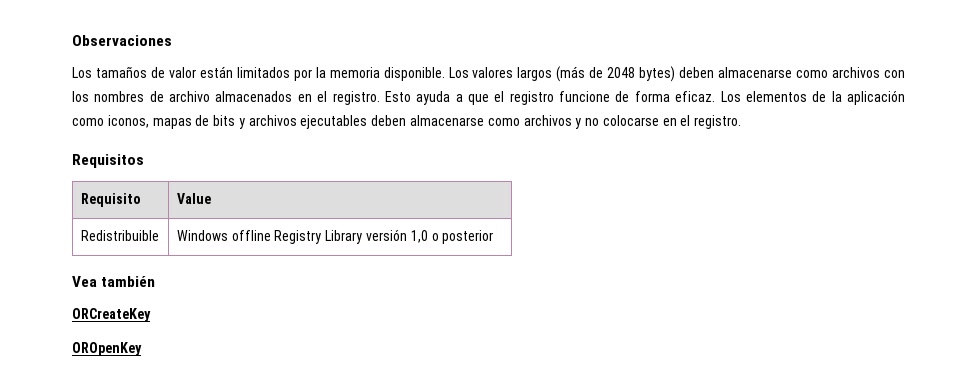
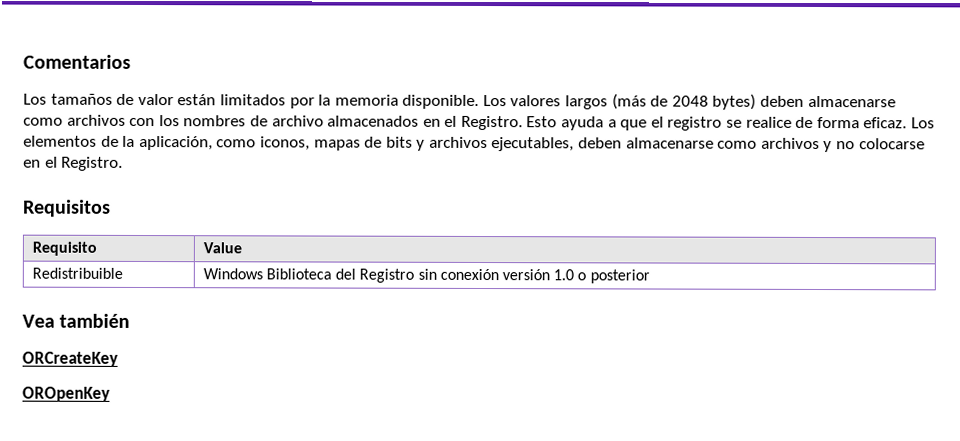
- Observaciones
+ Comentarios
- Los valores largos (más de 2048 bytes) deben almacenarse como archivos con los nombres de archivo almacenados en el registro.
+ Los valores largos (más de 2048 bytes) deben almacenarse como archivos con los nombres de archivo almacenados en el Registro.
- Esto ayuda a que el registro funcione de forma eficaz.
+ Esto ayuda a que el registro se realice de forma eficaz.
- Los elementos de la aplicación como iconos, mapas de bits y archivos ejecutables deben almacenarse como archivos y no colocarse en el registro.
+ Los elementos de la aplicación, como iconos, mapas de bits y archivos ejecutables, deben almacenarse como archivos y no colocarse en el Registro.
- Redistribuible | Windows offline Registry Library versión 1,0 o posterior
+ Redistribuible | Windows Biblioteca del Registro sin conexión versión 1.0 o posterior

